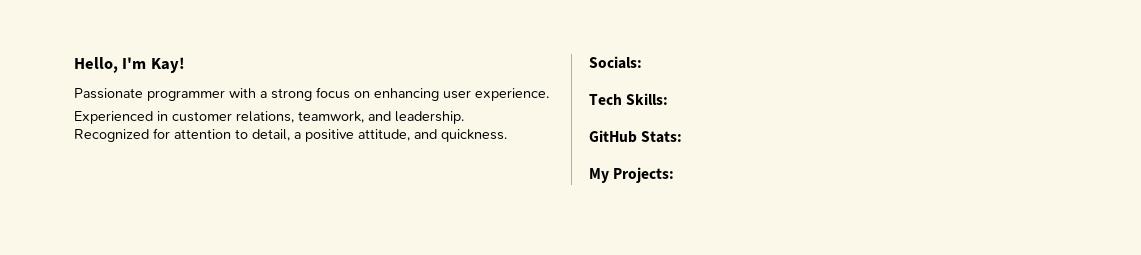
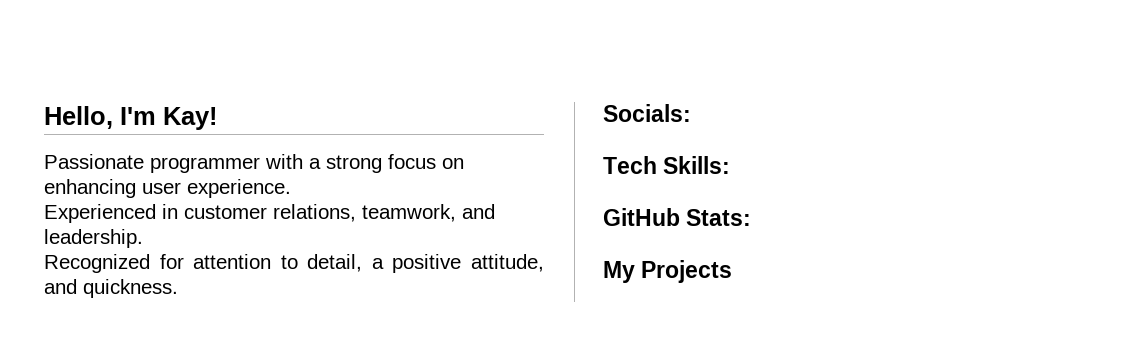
- My Projects:
+ My Projects

